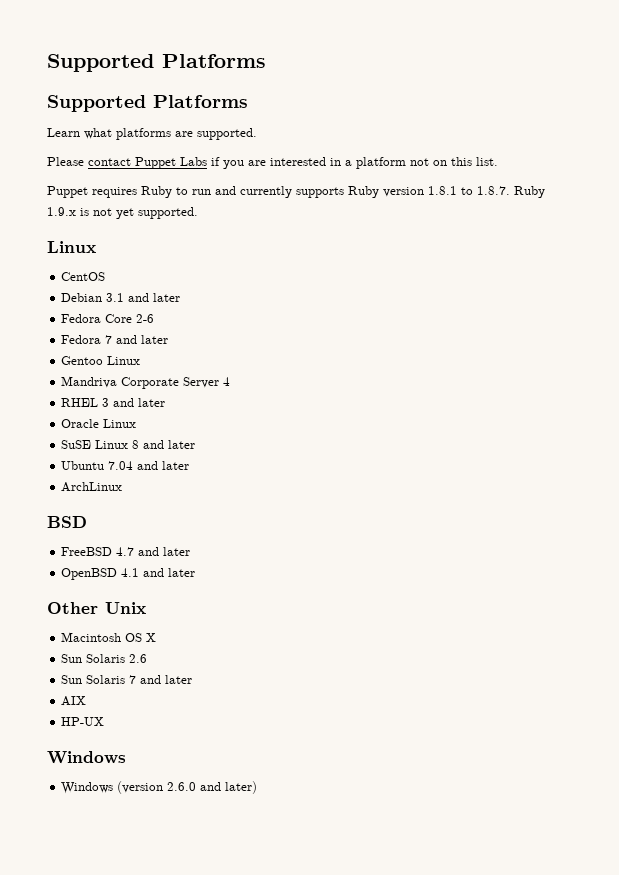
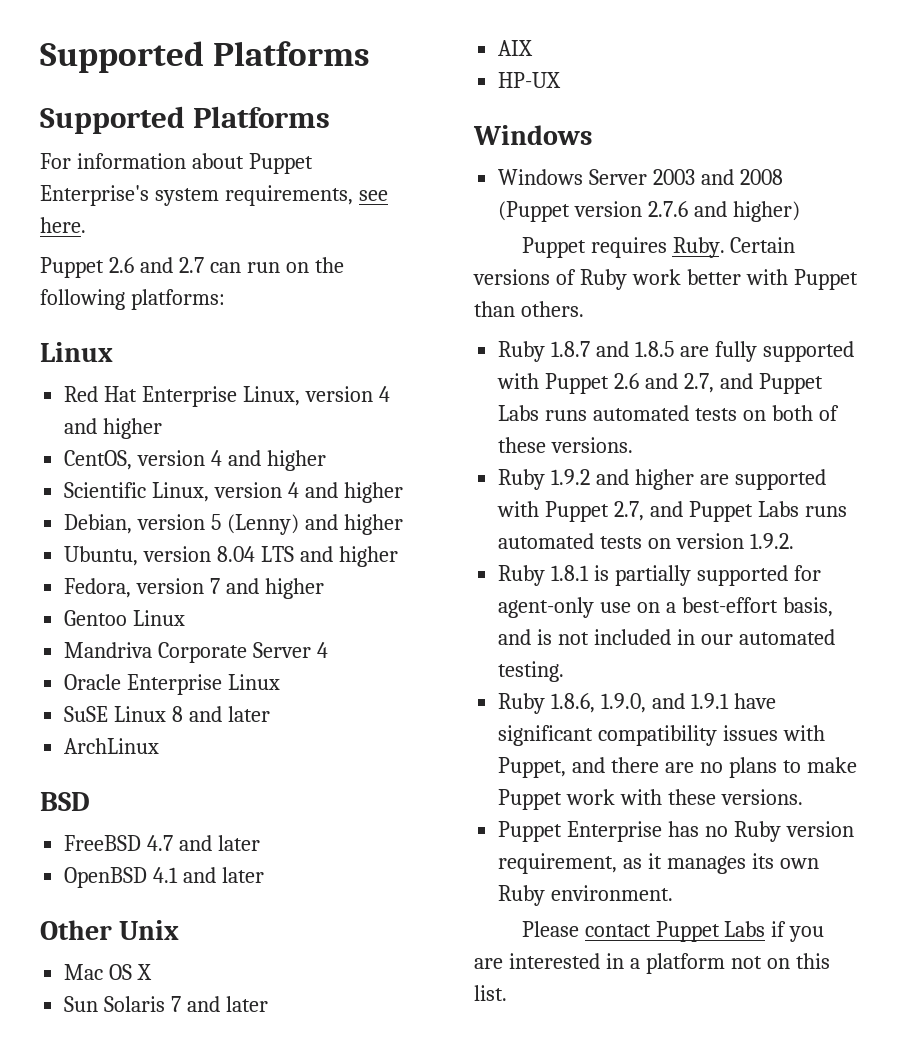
- Learn what platforms are supported.
- Please contact Puppet Labs if you are interested in a platform not on this list.
- Puppet requires Ruby to run and currently supports Ruby version 1.8.1 to 1.8.7. Ruby 1.9.x is not yet supported.
+ For information about Puppet Enterprise's system requirements, see here.
+ Puppet 2.6 and 2.7 can run on the following platforms:
  Linux
- CentOS
- Debian 3.1 and later
- Fedora Core 2-6
- Fedora 7 and later
+ Red Hat Enterprise Linux, version 4 and higher
+ CentOS, version 4 and higher
+ Scientific Linux, version 4 and higher
+ Debian, version 5 (Lenny) and higher
+ Ubuntu, version 8.04 LTS and higher
+ Fedora, version 7 and higher
- RHEL 3 and later
- Oracle Linux
+ Oracle Enterprise Linux
- Ubuntu 7.04 and later
- Macintosh OS X
+ Mac OS X
- Sun Solaris 2.6
- Windows (version 2.6.0 and later)
+ Windows Server 2003 and 2008 (Puppet version 2.7.6 and higher)
+ Puppet requires Ruby. Certain versions of Ruby work better with Puppet than others.
+ Ruby 1.8.7 and 1.8.5 are fully supported with Puppet 2.6 and 2.7, and Puppet Labs runs automated tests on both of these versions.
+ Ruby 1.9.2 and higher are supported with Puppet 2.7, and Puppet Labs runs automated tests on version 1.9.2.
+ Ruby 1.8.1 is partially supported for agent-only use on a best-effort basis, and is not included in our automated testing.
+ Ruby 1.8.6, 1.9.0, and 1.9.1 have significant compatibility issues with Puppet, and there are no plans to make Puppet work with these versions.
+ Puppet Enterprise has no Ruby version requirement, as it manages its own Ruby environment.
+ Please contact Puppet Labs if you are interested in a platform not on this list.

